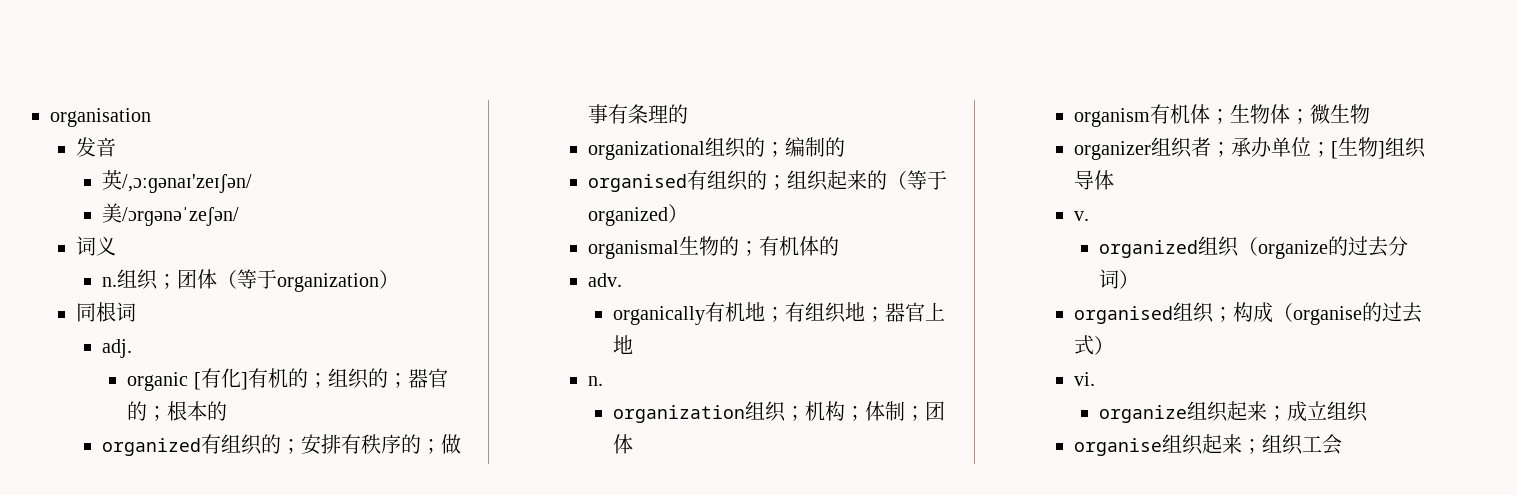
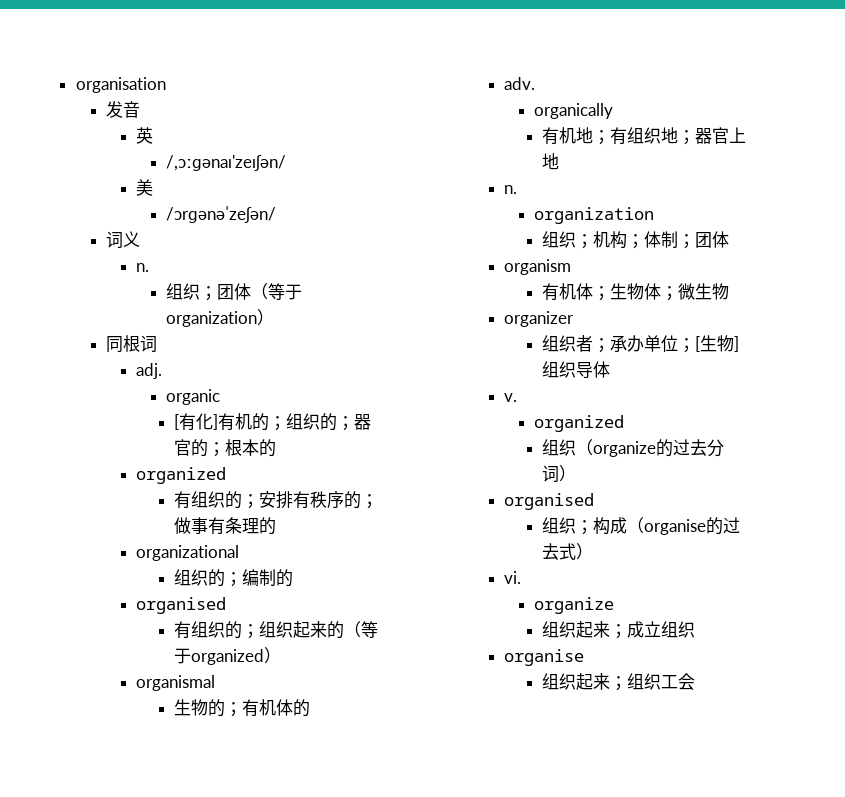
- 英/,ɔːɡənaɪ'zeɪʃən/
+ 英
+ /,ɔːɡənaɪ'zeɪʃən/
- 美/ɔrɡənəˈzeʃən/
+ 美
+ /ɔrɡənəˈzeʃən/
  词义
- n.组织；团体（等于organization）
+ n.
+ 组织；团体（等于organization）
- organic [有化]有机的；组织的；器官的；根本的
- organized有组织的；安排有秩序的；做事有条理的
+ organic
+ [有化]有机的；组织的；器官的；根本的
+ organized
+ 有组织的；安排有秩序的；做事有条理的
- organizational组织的；编制的
- organised有组织的；组织起来的（等于organized）
+ organizational
+ 组织的；编制的
+ organised
+ 有组织的；组织起来的（等于organized）
- organismal生物的；有机体的
+ organismal
+ 生物的；有机体的
- organically有机地；有组织地；器官上地
+ organically
+ 有机地；有组织地；器官上地
  n.
- organization组织；机构；体制；团体
+ organization
+ 组织；机构；体制；团体
- organism有机体；生物体；微生物
+ organism
+ 有机体；生物体；微生物
- organizer组织者；承办单位；[生物]组织导体
+ organizer
+ 组织者；承办单位；[生物]组织导体
  v.
- organized组织（organize的过去分词）
- organised组织；构成（organise的过去式）
+ organized
+ 组织（organize的过去分词）
+ organised
+ 组织；构成（organise的过去式）
  vi.
- organize组织起来；成立组织
- organise组织起来；组织工会
+ organize
+ 组织起来；成立组织
+ organise
+ 组织起来；组织工会

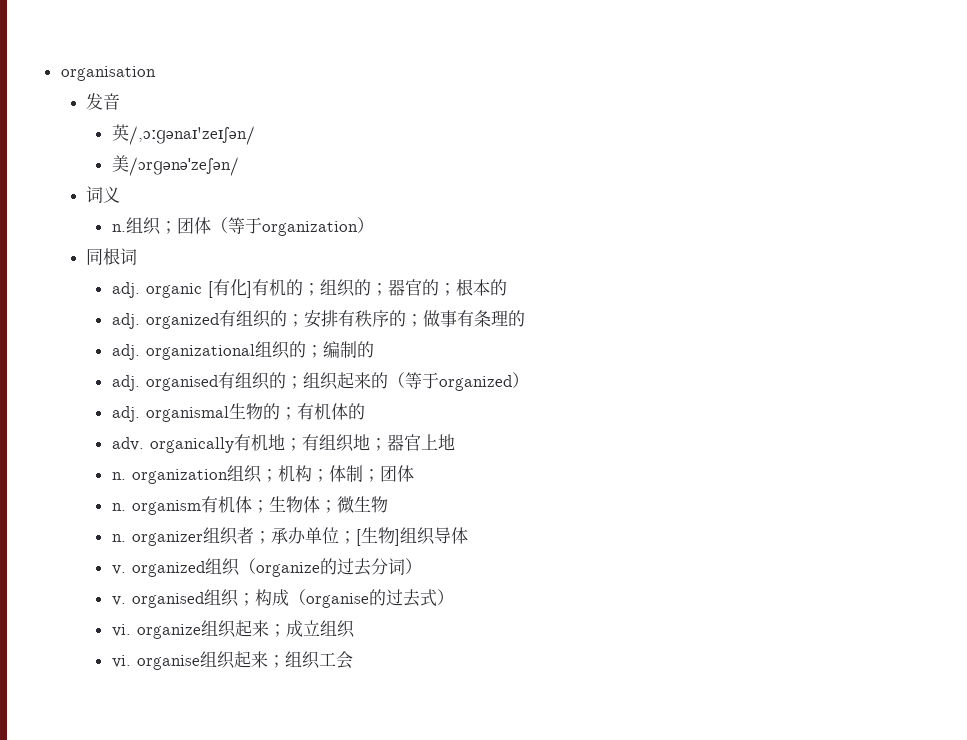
- 英
- /,ɔːɡənaɪ'zeɪʃən/
+ 英/,ɔːɡənaɪ'zeɪʃən/
- 美
- /ɔrɡənəˈzeʃən/
+ 美/ɔrɡənəˈzeʃən/
  词义
- n.
- 组织；团体（等于organization）
+ n.组织；团体（等于organization）
- adj.
- organic
- [有化]有机的；组织的；器官的；根本的
- organized
- 有组织的；安排有秩序的；做事有条理的
+ adj. organic [有化]有机的；组织的；器官的；根本的
+ adj. organized有组织的；安排有秩序的；做事有条理的
- organizational
- 组织的；编制的
- organised
- 有组织的；组织起来的（等于organized）
+ adj. organizational组织的；编制的
+ adj. organised有组织的；组织起来的（等于organized）
- organismal
- 生物的；有机体的
+ adj. organismal生物的；有机体的
- adv.
- organically
- 有机地；有组织地；器官上地
- n.
- organization
- 组织；机构；体制；团体
+ adv. organically有机地；有组织地；器官上地
+ n. organization组织；机构；体制；团体
- organism
- 有机体；生物体；微生物
+ n. organism有机体；生物体；微生物
- organizer
- 组织者；承办单位；[生物]组织导体
+ n. organizer组织者；承办单位；[生物]组织导体
- v.
- organized
- 组织（organize的过去分词）
- organised
- 组织；构成（organise的过去式）
+ v. organized组织（organize的过去分词）
+ v. organised组织；构成（organise的过去式）
- vi.
- organize
- 组织起来；成立组织
- organise
- 组织起来；组织工会
+ vi. organize组织起来；成立组织
+ vi. organise组织起来；组织工会

